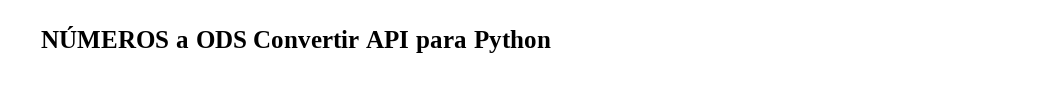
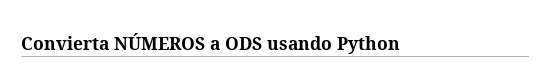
- NÚMEROS a ODS Convertir API para Python
+ Convierta NÚMEROS a ODS usando Python

